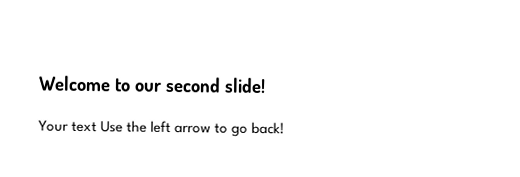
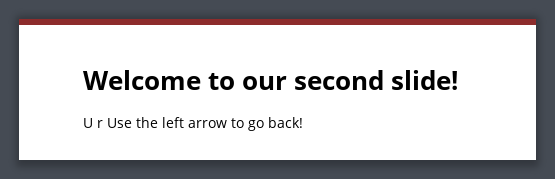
- Your text Use the left arrow to go back!
+ U r Use the left arrow to go back!

